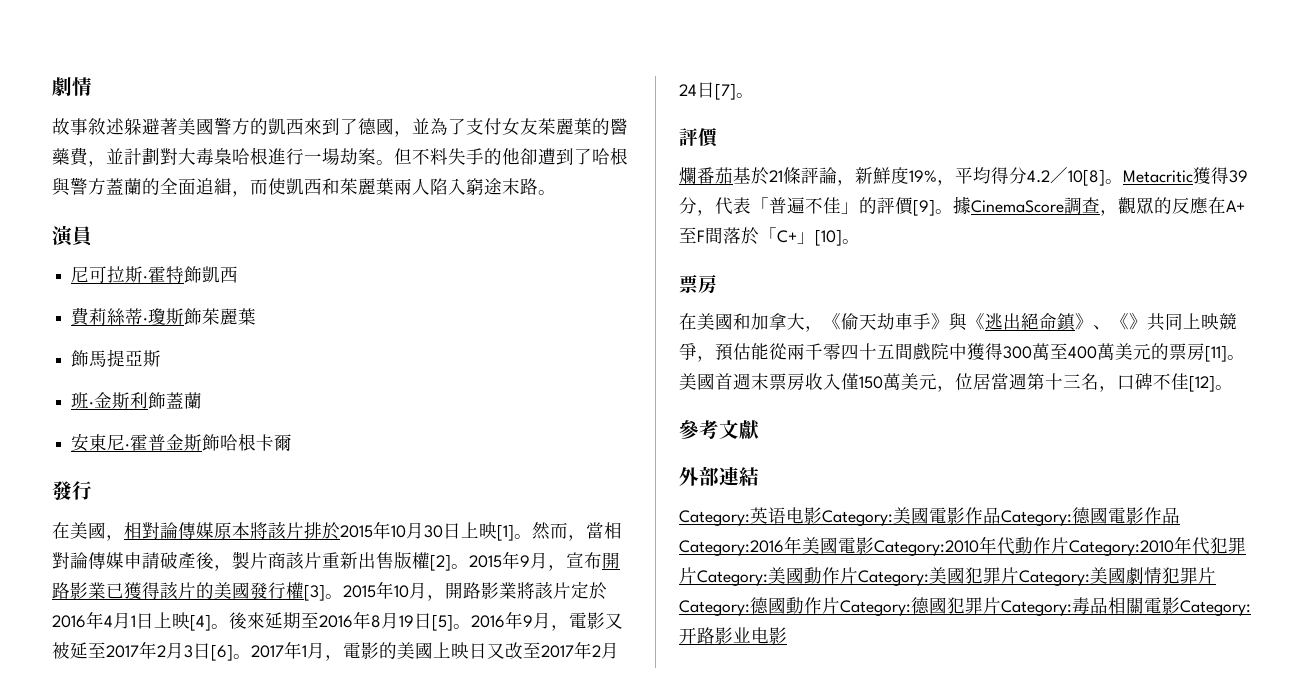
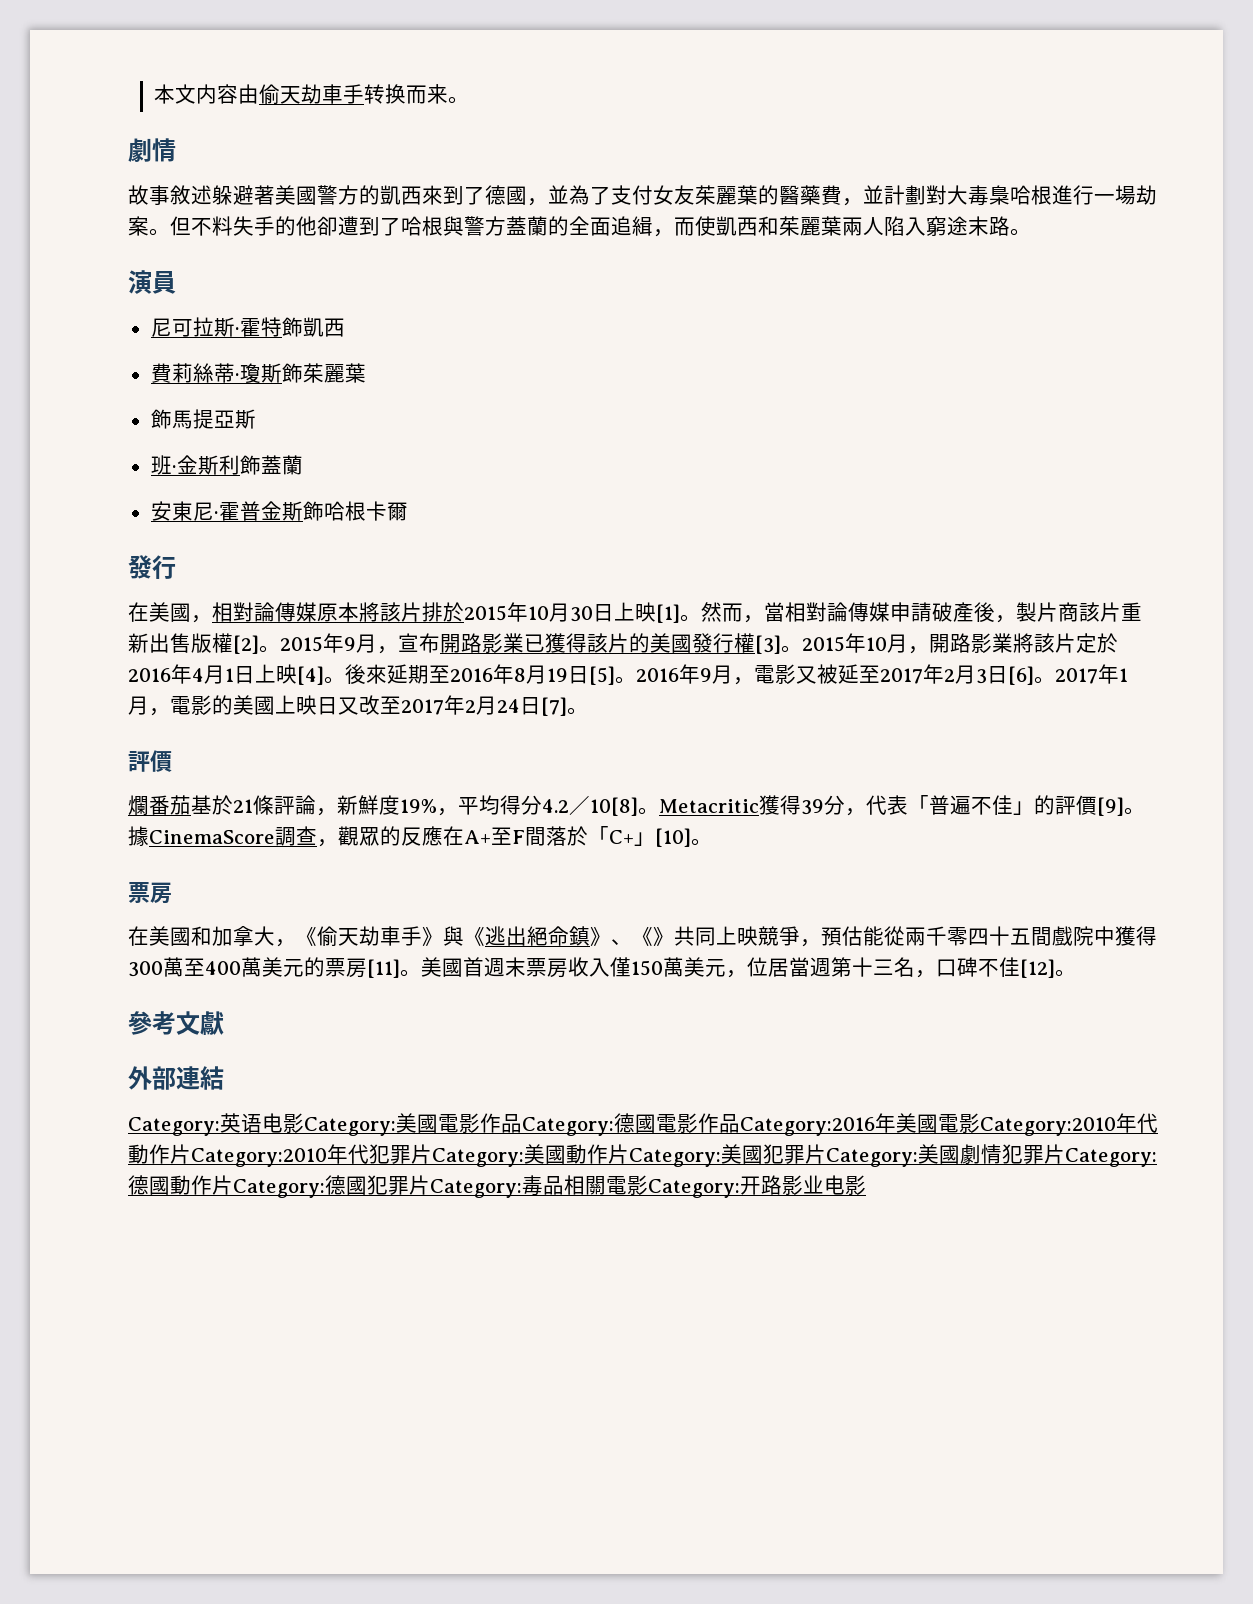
+ 本文内容由偷天劫車手转换而来。

